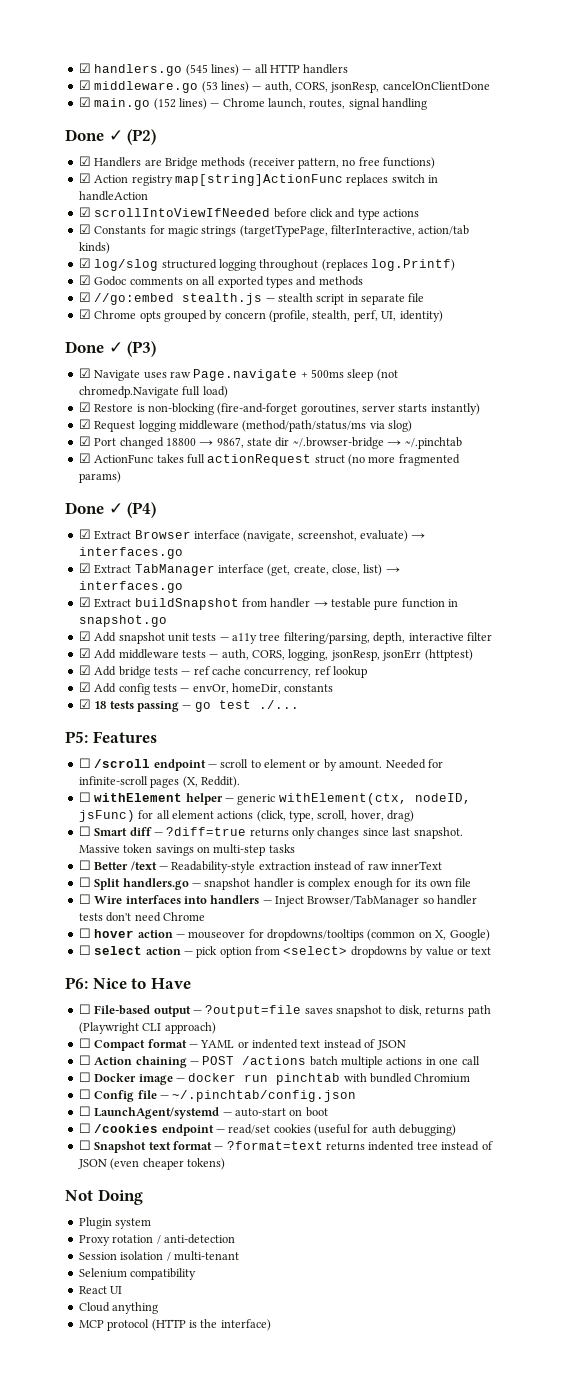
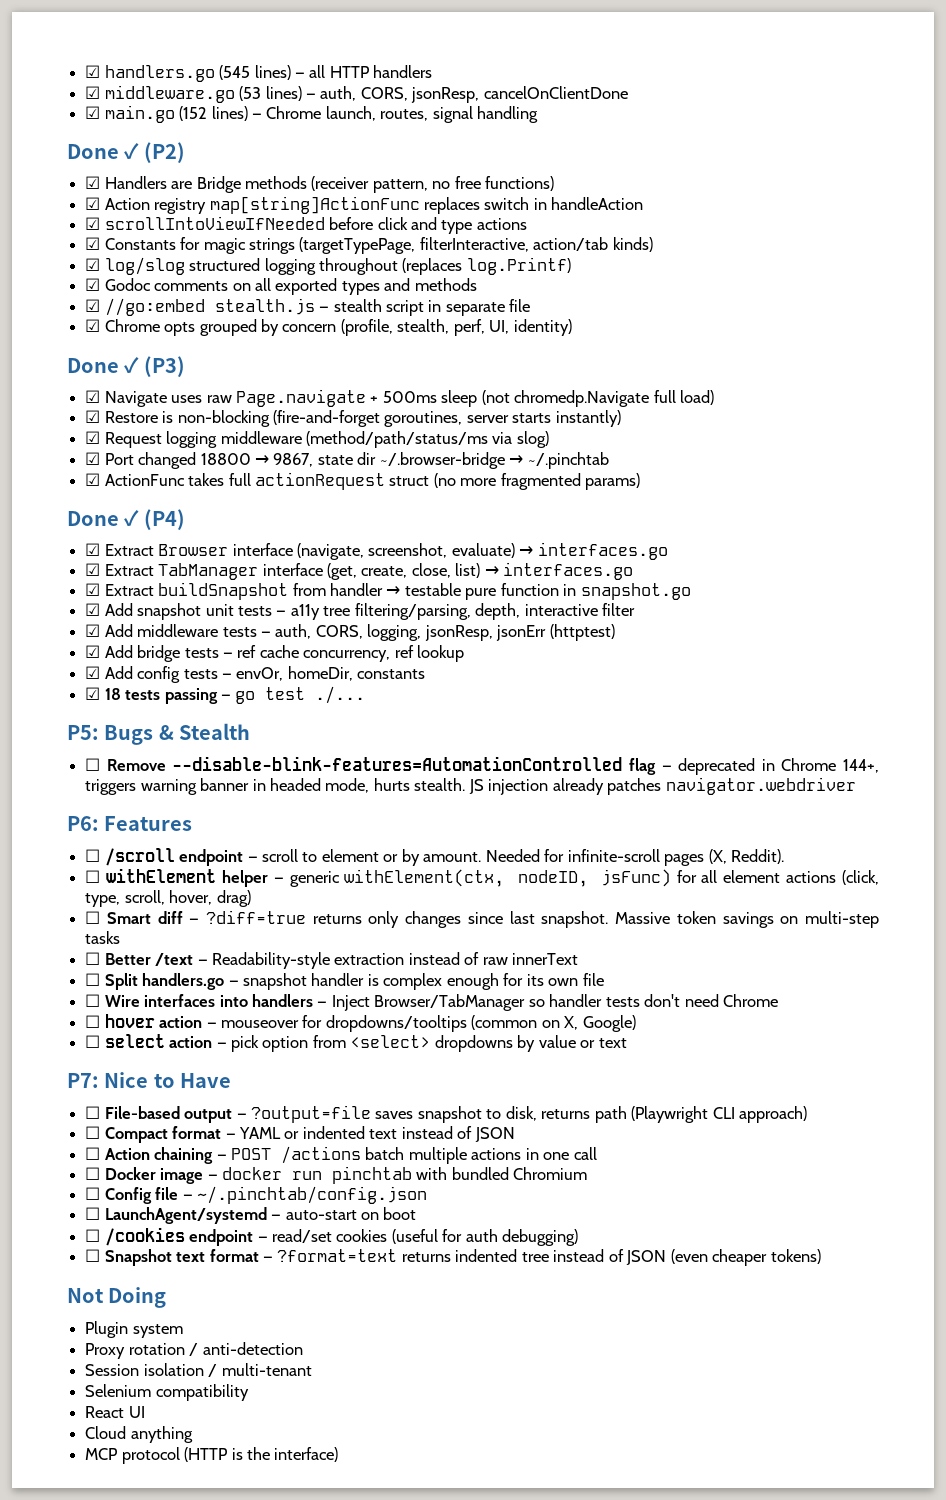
- P5: Features
+ P5: Bugs & Stealth
+ ☐ Remove --disable-blink-features=AutomationControlled flag — deprecated in Chrome 144+, triggers warning banner in headed mode, hurts stealth. JS injection already patches navigator.webdriver
+ P6: Features
- P6: Nice to Have
+ P7: Nice to Have

